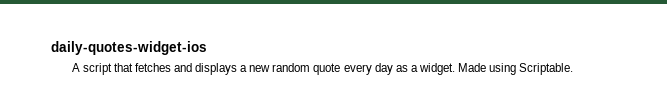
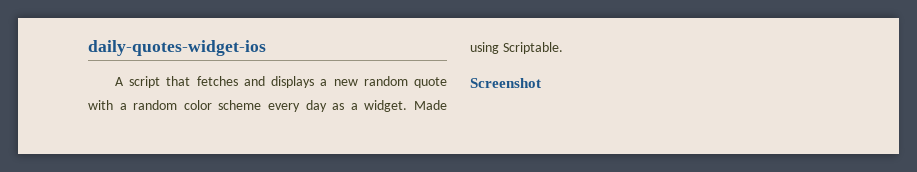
- A script that fetches and displays a new random quote every day as a widget.
+ A script that fetches and displays a new random quote with a random color scheme every day as a widget.
+ Screenshot

